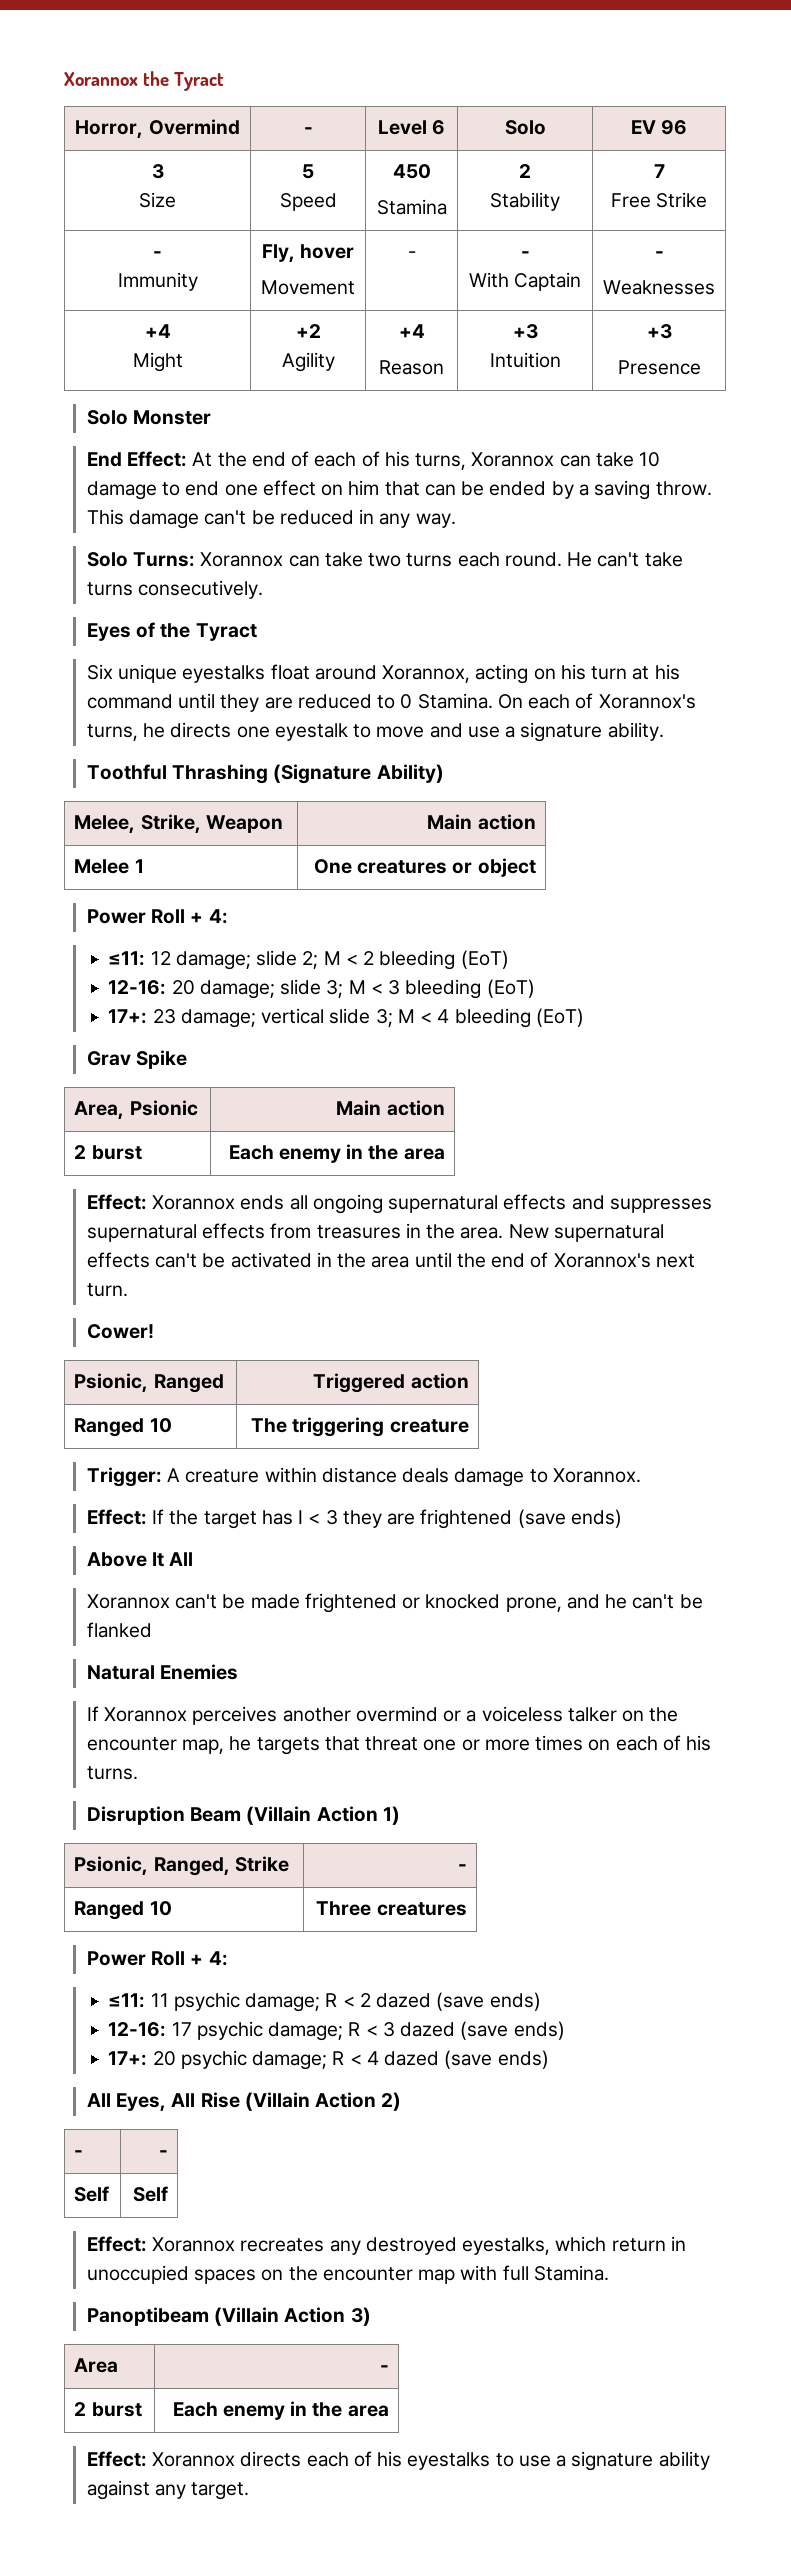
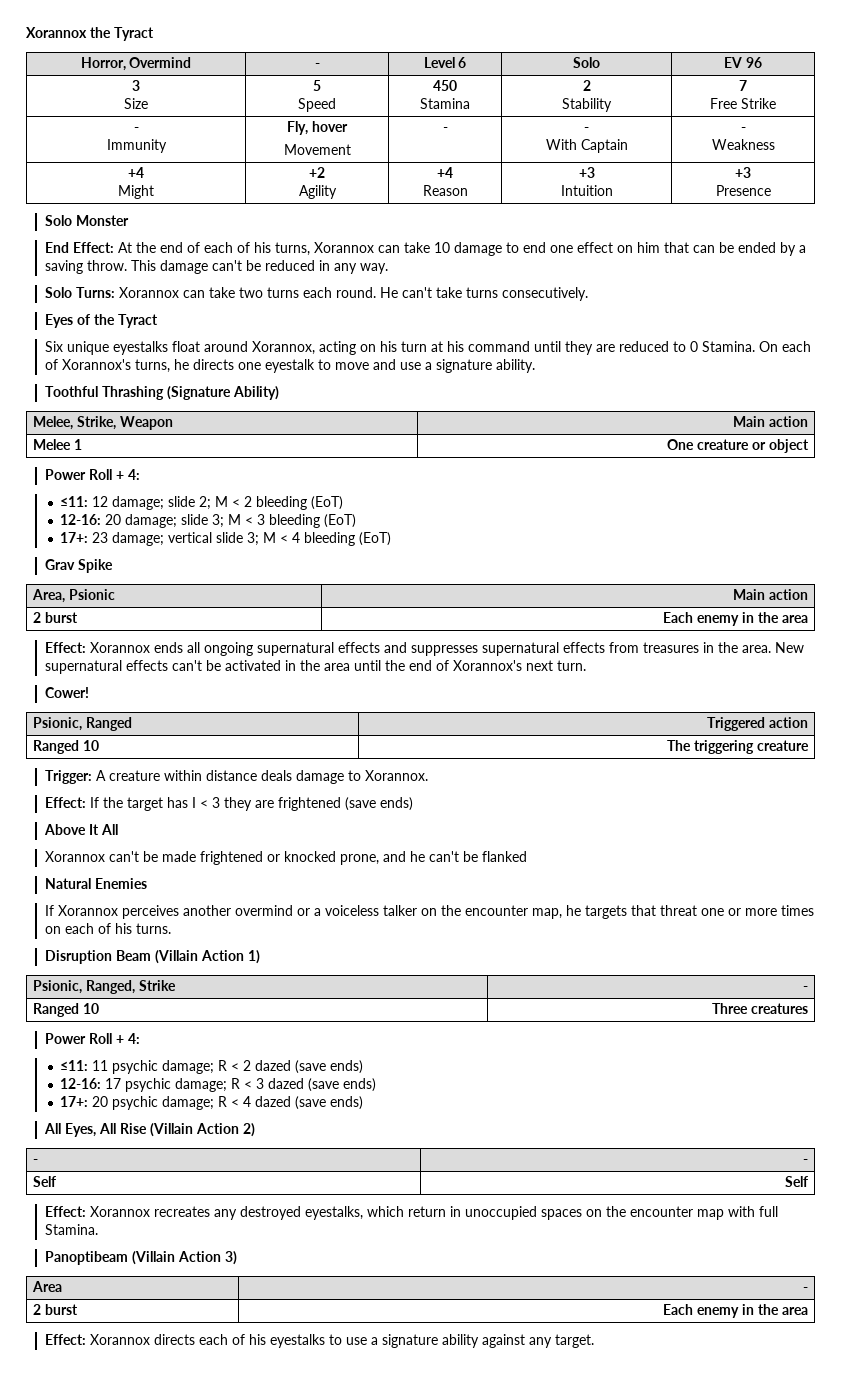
  Horror, Overmind | - | Level 6 | Solo | EV 96
  3
  Size | 5
  Speed | 450
  Stamina | 2
  Stability | 7
  Free Strike
  -
  Immunity | Fly, hover
  Movement | - | -
  With Captain | -
- Weaknesses
+ Weakness
- Melee 1 | One creatures or object
+ Melee 1 | One creature or object

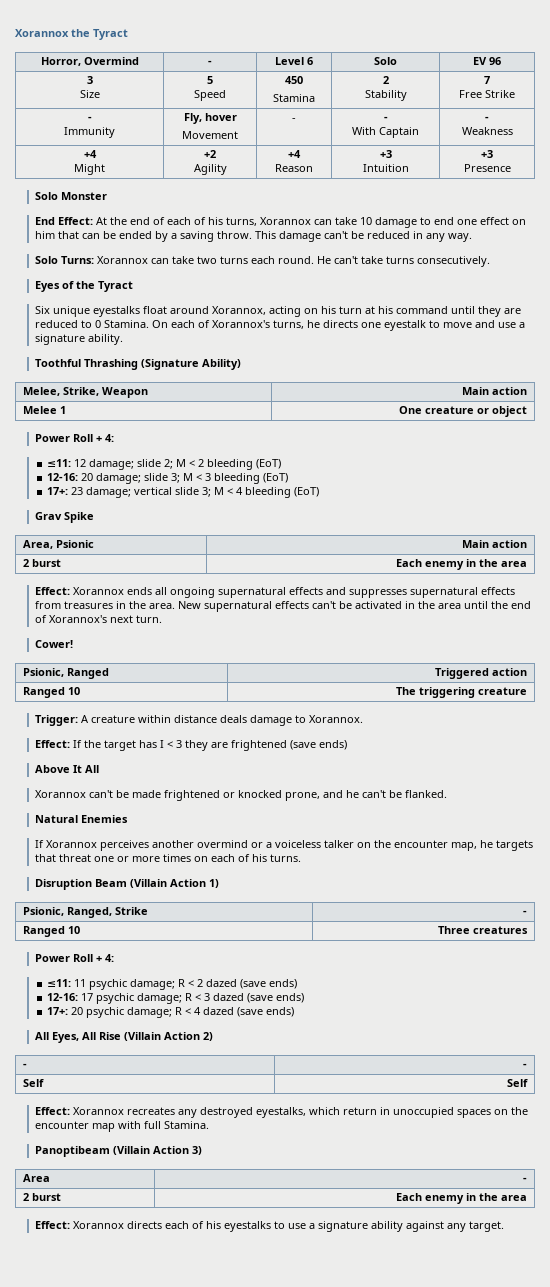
- Xorannox can't be made frightened or knocked prone, and he can't be flanked
+ Xorannox can't be made frightened or knocked prone, and he can't be flanked.

